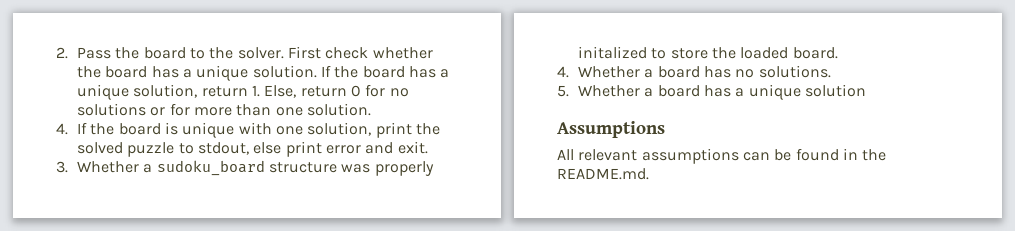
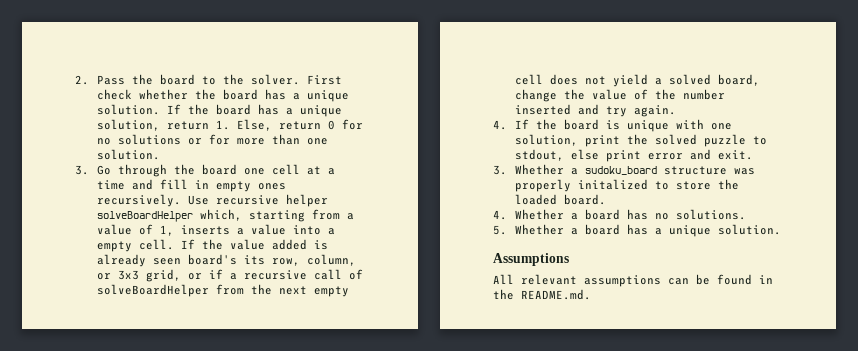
+ 3. Go through the board one cell at a time and fill in empty ones recursively. Use recursive helper solveBoardHelper which, starting from a value of 1, inserts a value into a empty cell. If the value added is already seen board's its row, column, or 3x3 grid, or if a recursive call of solveBoardHelper from the next empty cell does not yield a solved board, change the value of the number inserted and try again.
- 5. Whether a board has a unique solution
+ 5. Whether a board has a unique solution.

